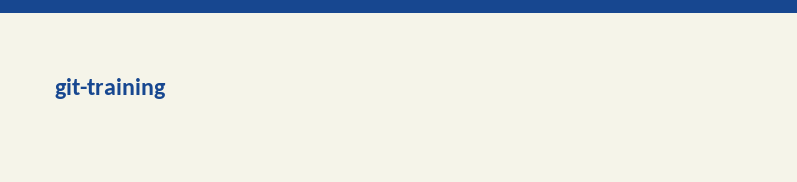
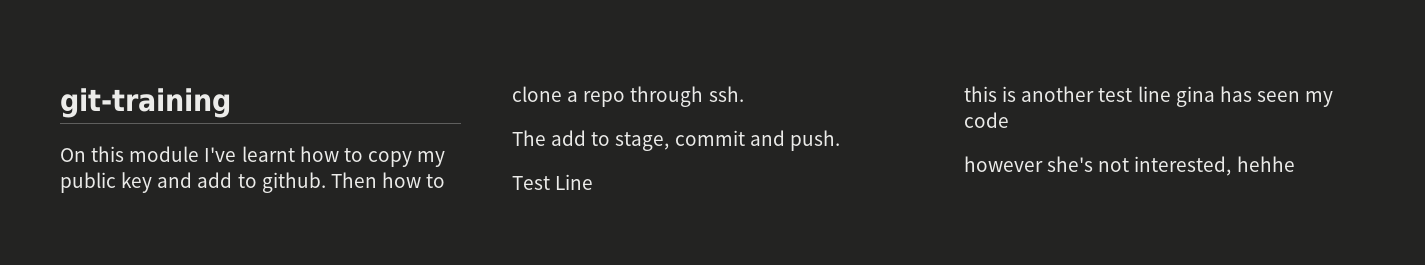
+ On this module I've learnt how to copy my public key and add to github. Then how to clone a repo through ssh.
+ The add to stage, commit and push.
+ Test Line
+ this is another test line gina has seen my code
+ however she's not interested, hehhe

